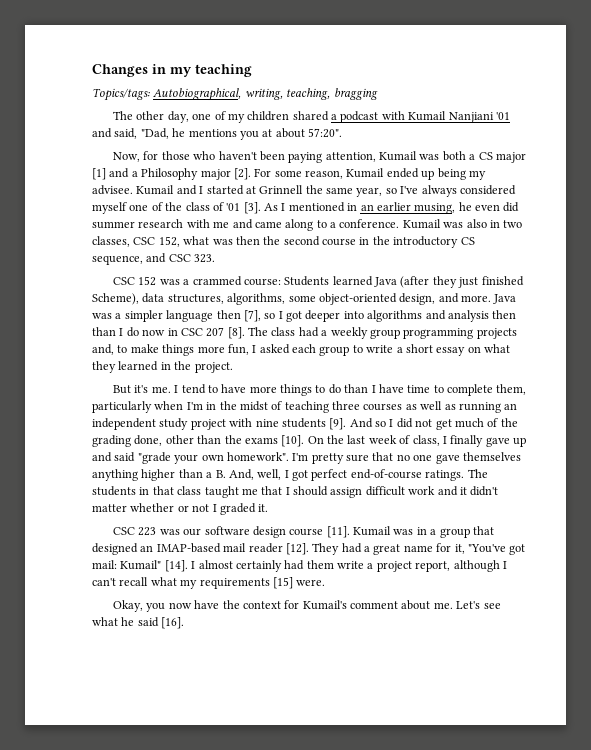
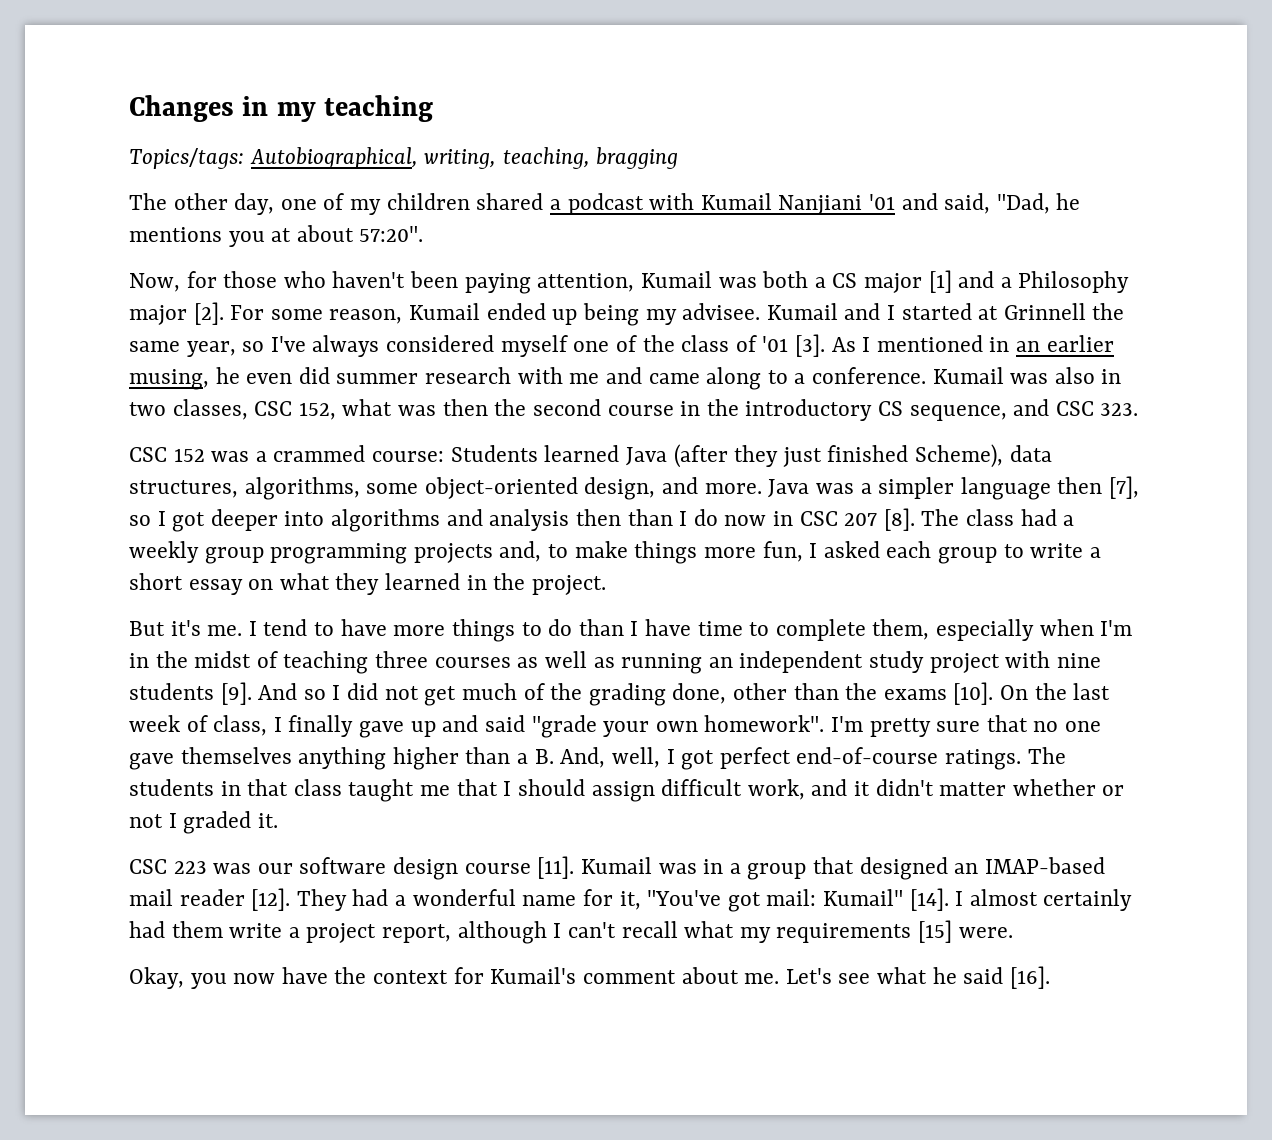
- I tend to have more things to do than I have time to complete them, particularly when I'm in the midst of teaching three courses as well as running an independent study project with nine students [9].
+ I tend to have more things to do than I have time to complete them, especially when I'm in the midst of teaching three courses as well as running an independent study project with nine students [9].
- The students in that class taught me that I should assign difficult work and it didn't matter whether or not I graded it.
+ The students in that class taught me that I should assign difficult work, and it didn't matter whether or not I graded it.
- They had a great name for it, "You've got mail: Kumail" [14].
+ They had a wonderful name for it, "You've got mail: Kumail" [14].

